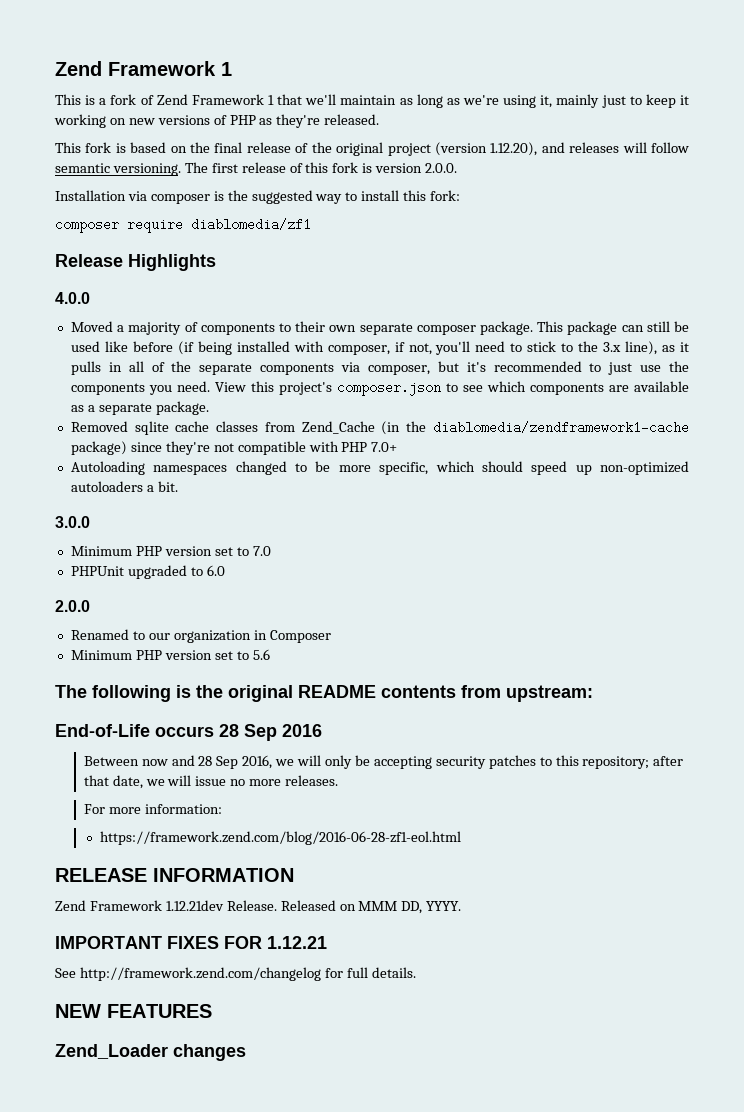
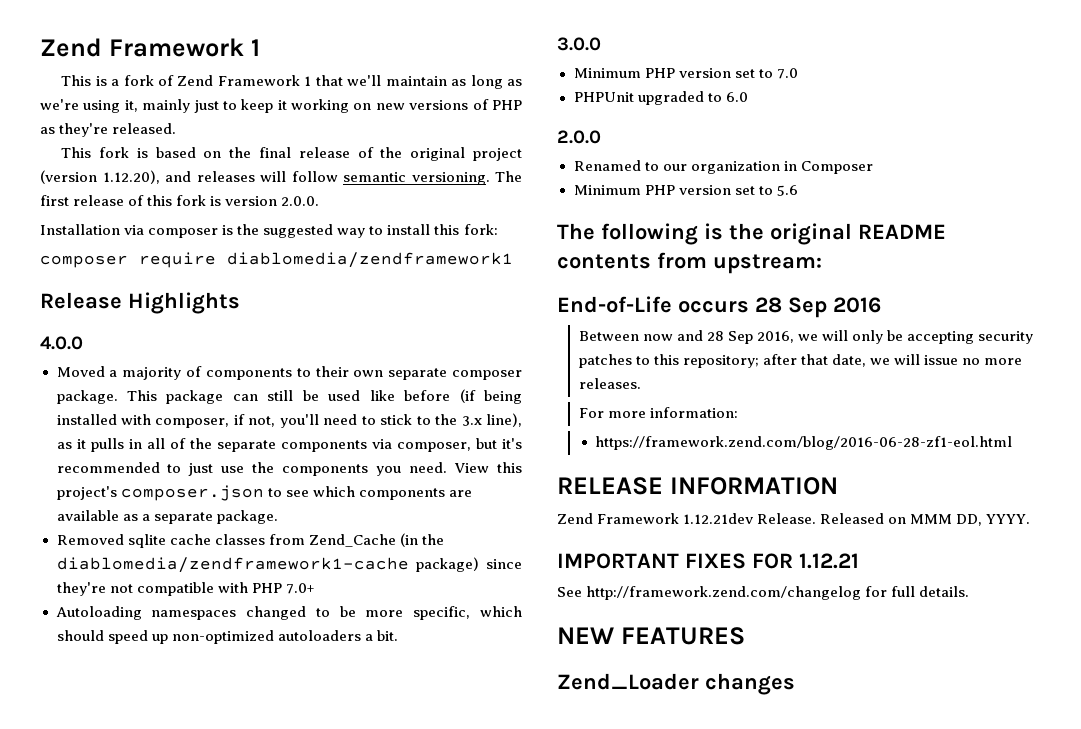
- composer require diablomedia/zf1
+ composer require diablomedia/zendframework1

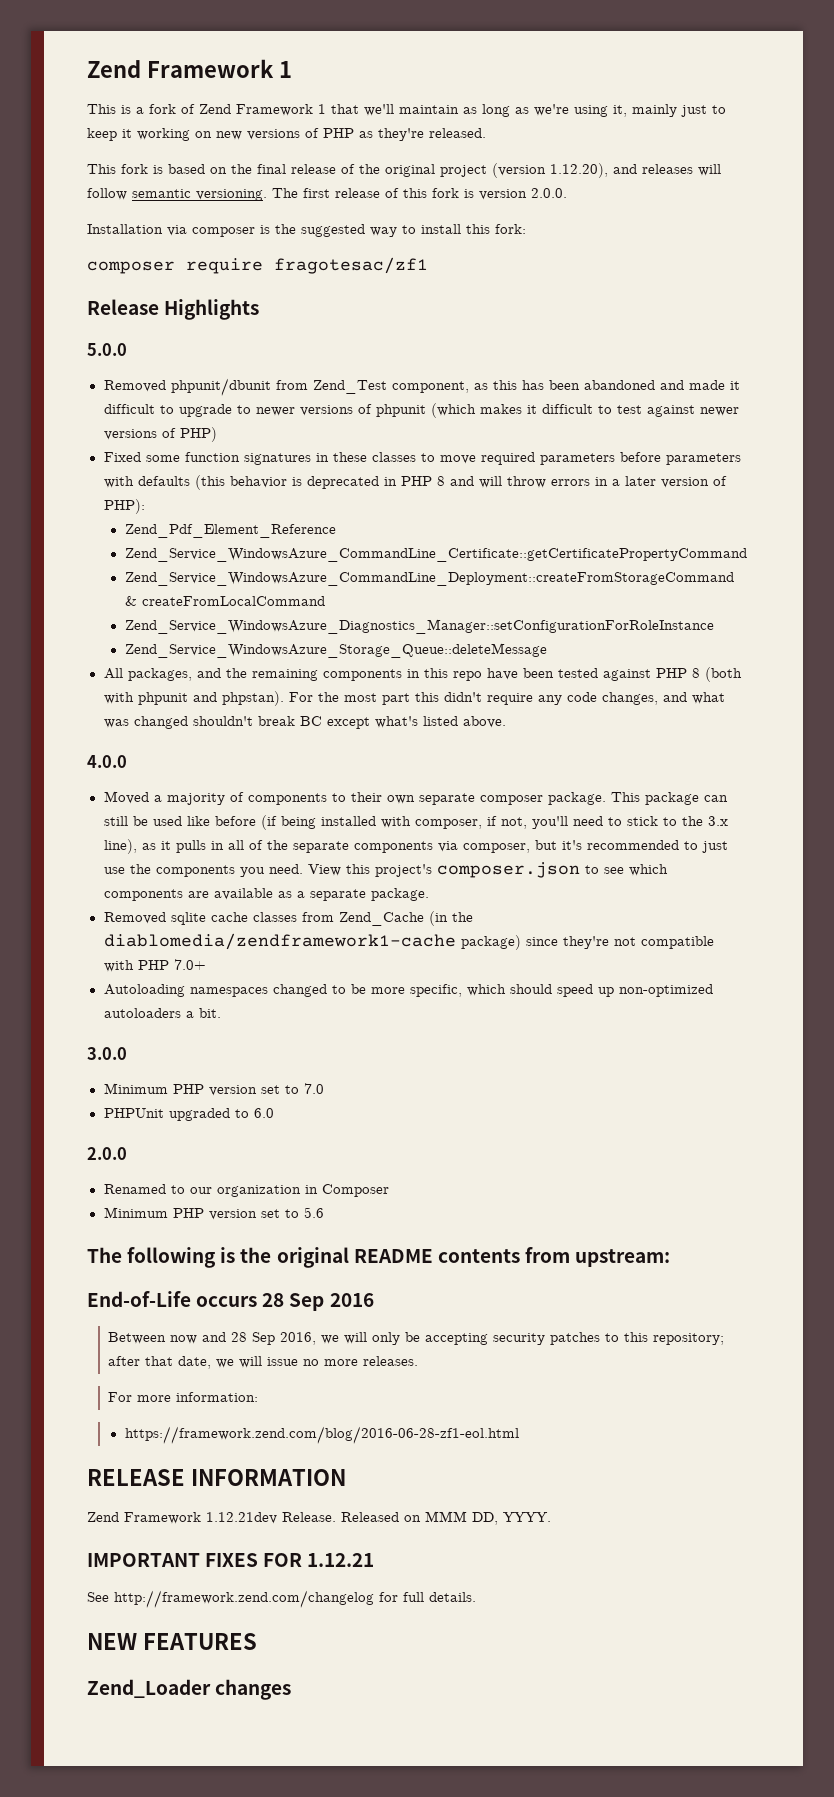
- composer require diablomedia/zendframework1
+ composer require fragotesac/zf1
+ 5.0.0
+ Removed phpunit/dbunit from Zend_Test component, as this has been abandoned and made it difficult to upgrade to newer versions of phpunit (which makes it difficult to test against newer versions of PHP)
+ Fixed some function signatures in these classes to move required parameters before parameters with defaults (this behavior is deprecated in PHP 8 and will throw errors in a later version of PHP):
+ Zend_Pdf_Element_Reference
+ Zend_Service_WindowsAzure_CommandLine_Certificate::getCertificatePropertyCommand
+ Zend_Service_WindowsAzure_CommandLine_Deployment::createFromStorageCommand & createFromLocalCommand
+ Zend_Service_WindowsAzure_Diagnostics_Manager::setConfigurationForRoleInstance
+ Zend_Service_WindowsAzure_Storage_Queue::deleteMessage
+ All packages, and the remaining components in this repo have been tested against PHP 8 (both with phpunit and phpstan). For the most part this didn't require any code changes, and what was changed shouldn't break BC except what's listed above.

